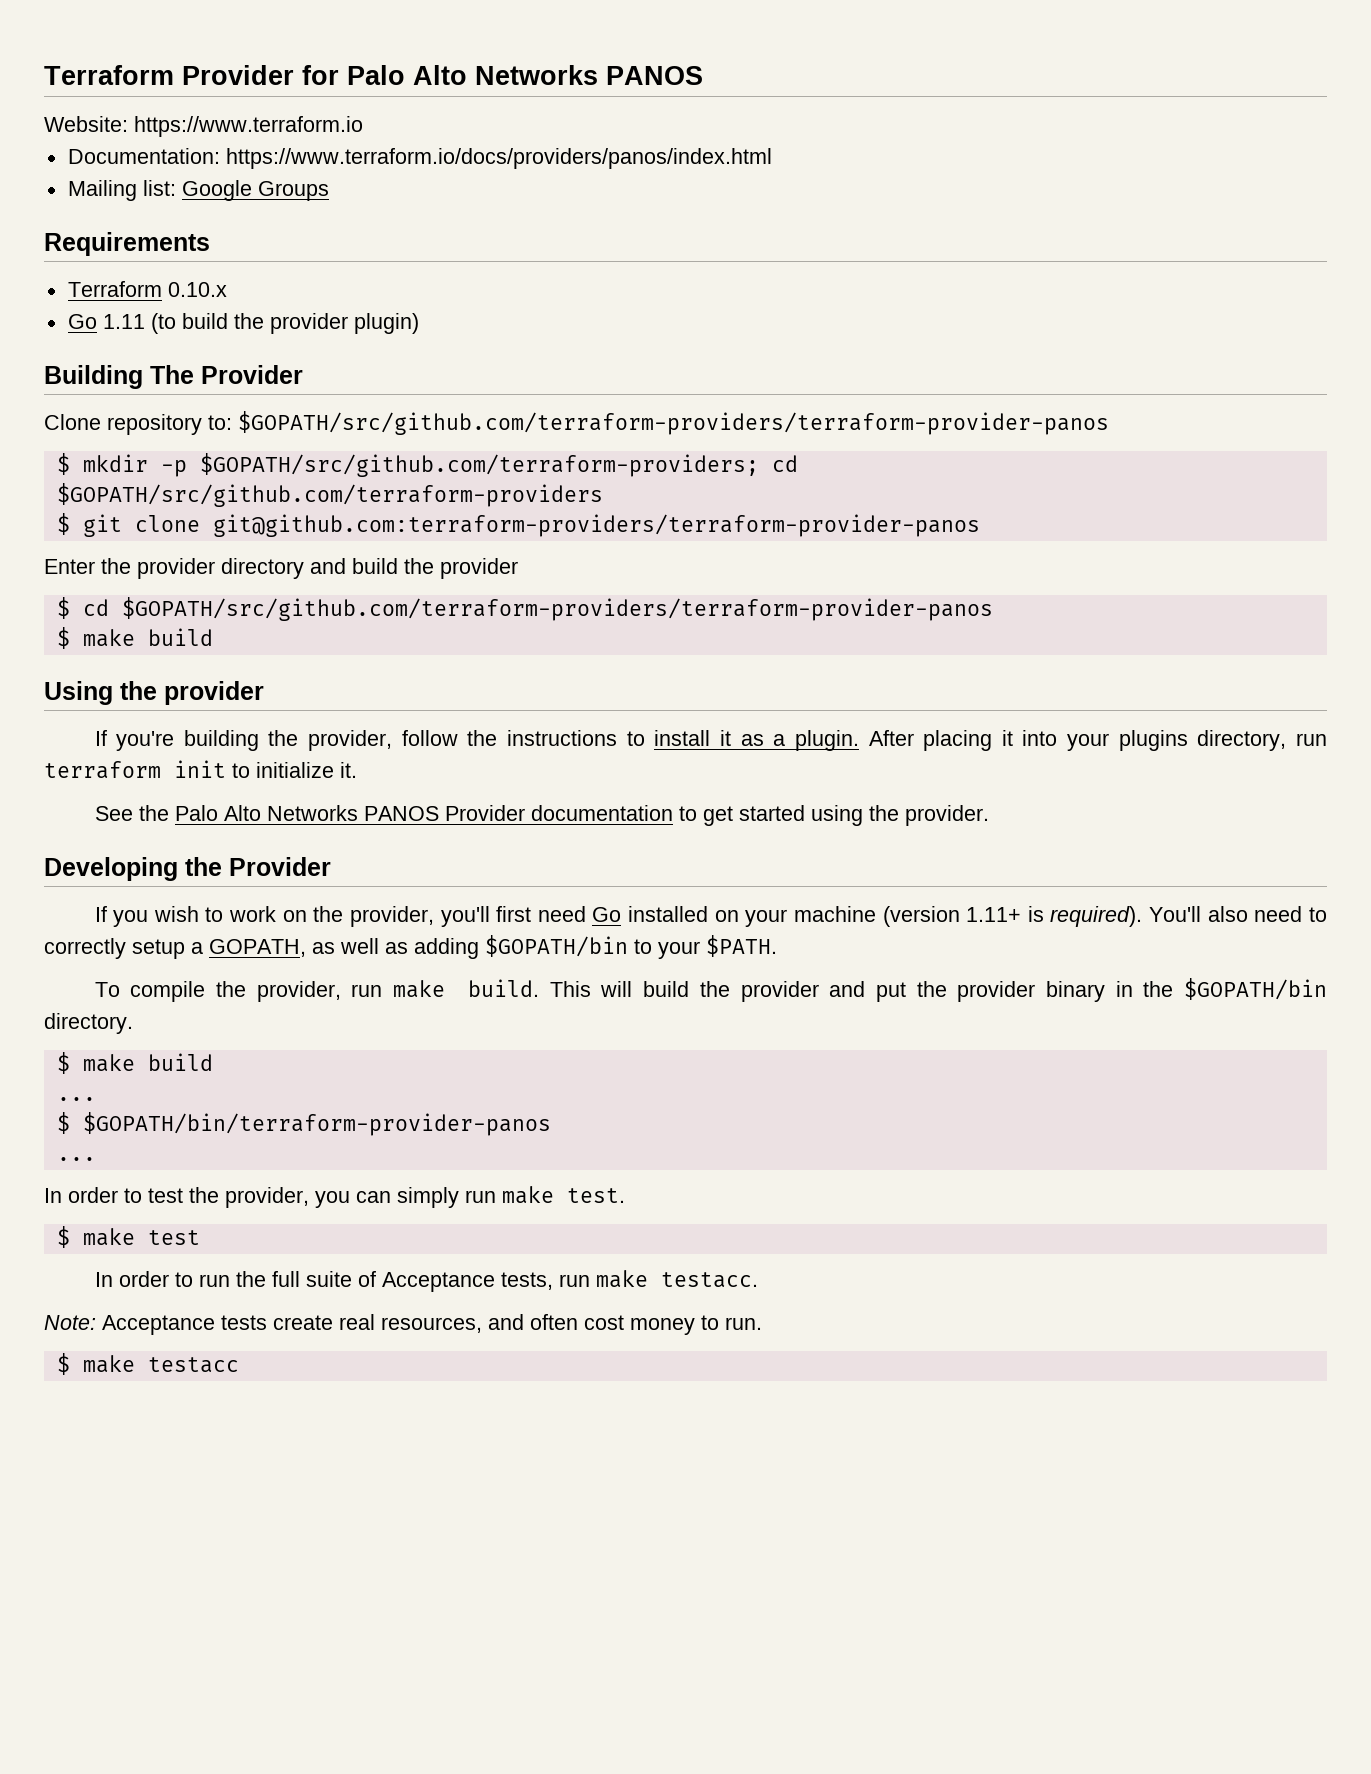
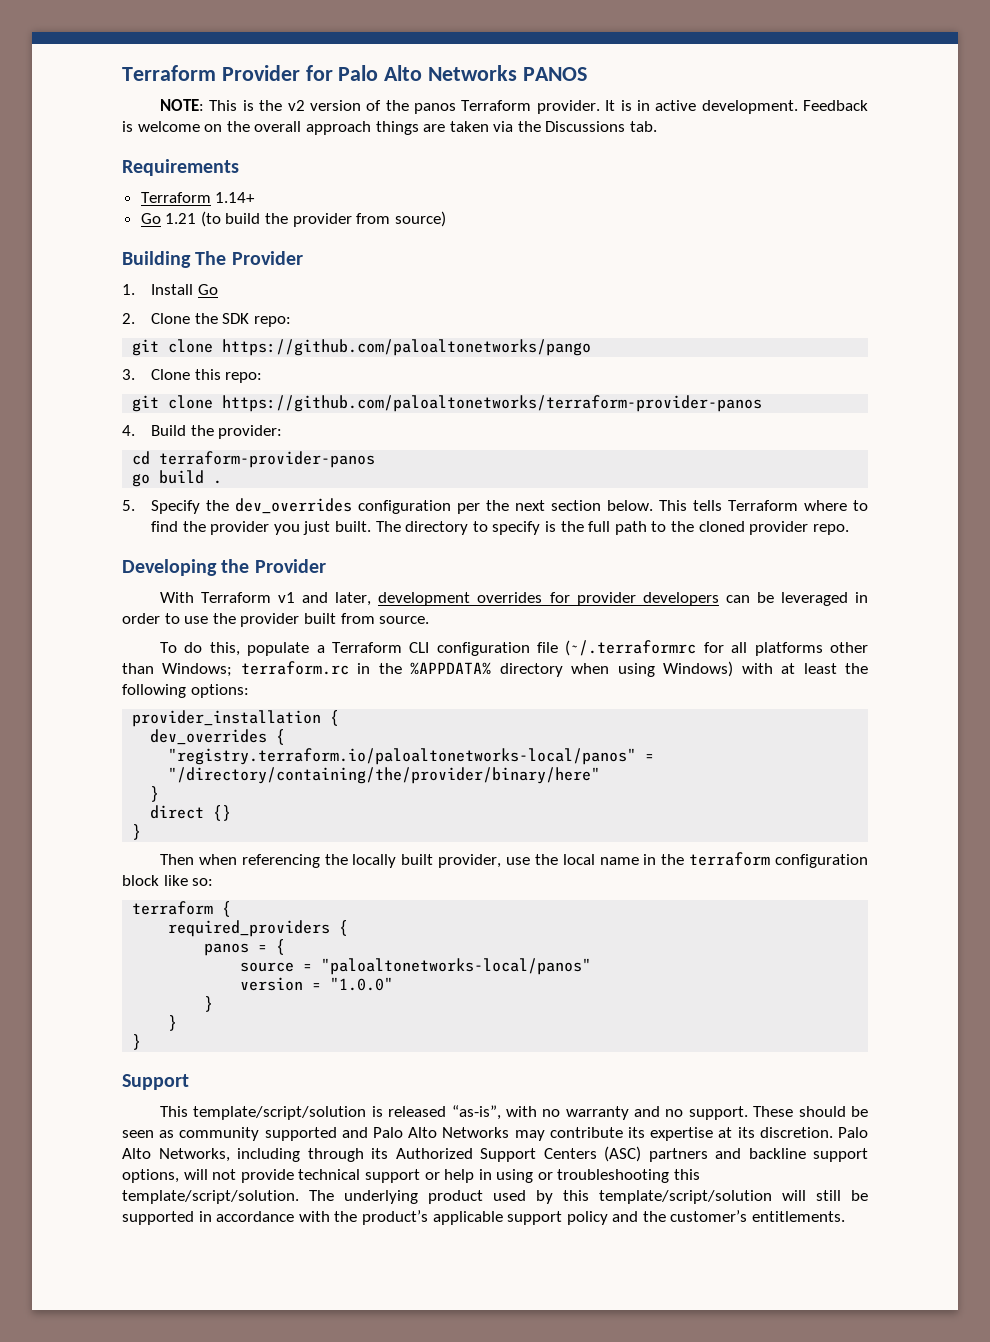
- Website: https://www.terraform.io
- Documentation: https://www.terraform.io/docs/providers/panos/index.html
- Mailing list: Google Groups
+ NOTE: This is the v2 version of the panos Terraform provider. It is in active development. Feedback is welcome on the overall approach things are taken via the Discussions tab.
- Terraform 0.10.x
- Go 1.11 (to build the provider plugin)
+ Terraform 1.14+
+ Go 1.21 (to build the provider from source)
- Clone repository to: $GOPATH/src/github.com/terraform-providers/terraform-provider-panos
- $ mkdir -p $GOPATH/src/github.com/terraform-providers; cd $GOPATH/src/github.com/terraform-providers
- $ git clone git@github.com:terraform-providers/terraform-provider-panos
- Enter the provider directory and build the provider
- $ cd $GOPATH/src/github.com/terraform-providers/terraform-provider-panos
- $ make build
- Using the provider
- If you're building the provider, follow the instructions to install it as a plugin. After placing it into your plugins directory, run terraform init to initialize it.
- See the Palo Alto Networks PANOS Provider documentation to get started using the provider.
+ 1. Install Go
+ 2. Clone the SDK repo:
+ git clone https://github.com/paloaltonetworks/pango
+ 3. Clone this repo:
+ git clone https://github.com/paloaltonetworks/terraform-provider-panos
+ 4. Build the provider:
+ cd terraform-provider-panos
+ go build .
+ 5. Specify the dev_overrides configuration per the next section below. This tells Terraform where to find the provider you just built. The directory to specify is the full path to the cloned provider repo.
  Developing the Provider
- If you wish to work on the provider, you'll first need Go installed on your machine (version 1.11+ is required). You'll also need to correctly setup a GOPATH, as well as adding $GOPATH/bin to your $PATH.
- To compile the provider, run make build. This will build the provider and put the provider binary in the $GOPATH/bin directory.
- $ make build
- ...
- $ $GOPATH/bin/terraform-provider-panos
- ...
- In order to test the provider, you can simply run make test.
- $ make test
- In order to run the full suite of Acceptance tests, run make testacc.
- Note: Acceptance tests create real resources, and often cost money to run.
- $ make testacc
+ With Terraform v1 and later, development overrides for provider developers can be leveraged in order to use the provider built from source.
+ To do this, populate a Terraform CLI configuration file (~/.terraformrc for all platforms other than Windows; terraform.rc in the %APPDATA% directory when using Windows) with at least the following options:
+ provider_installation {
+ dev_overrides {
+ "registry.terraform.io/paloaltonetworks-local/panos" = "/directory/containing/the/provider/binary/here"
+ }
+ direct {}
+ }
+ Then when referencing the locally built provider, use the local name in the terraform configuration block like so:
+ terraform {
+ required_providers {
+ panos = {
+ source = "paloaltonetworks-local/panos"
+ version = "1.0.0"
+ }
+ }
+ }
+ Support
+ This template/script/solution is released “as-is”, with no warranty and no support. These should be seen as community supported and Palo Alto Networks may contribute its expertise at its discretion. Palo Alto Networks, including through its Authorized Support Centers (ASC) partners and backline support options, will not provide technical support or help in using or troubleshooting this template/script/solution. The underlying product used by this template/script/solution will still be supported in accordance with the product’s applicable support policy and the customer’s entitlements.

